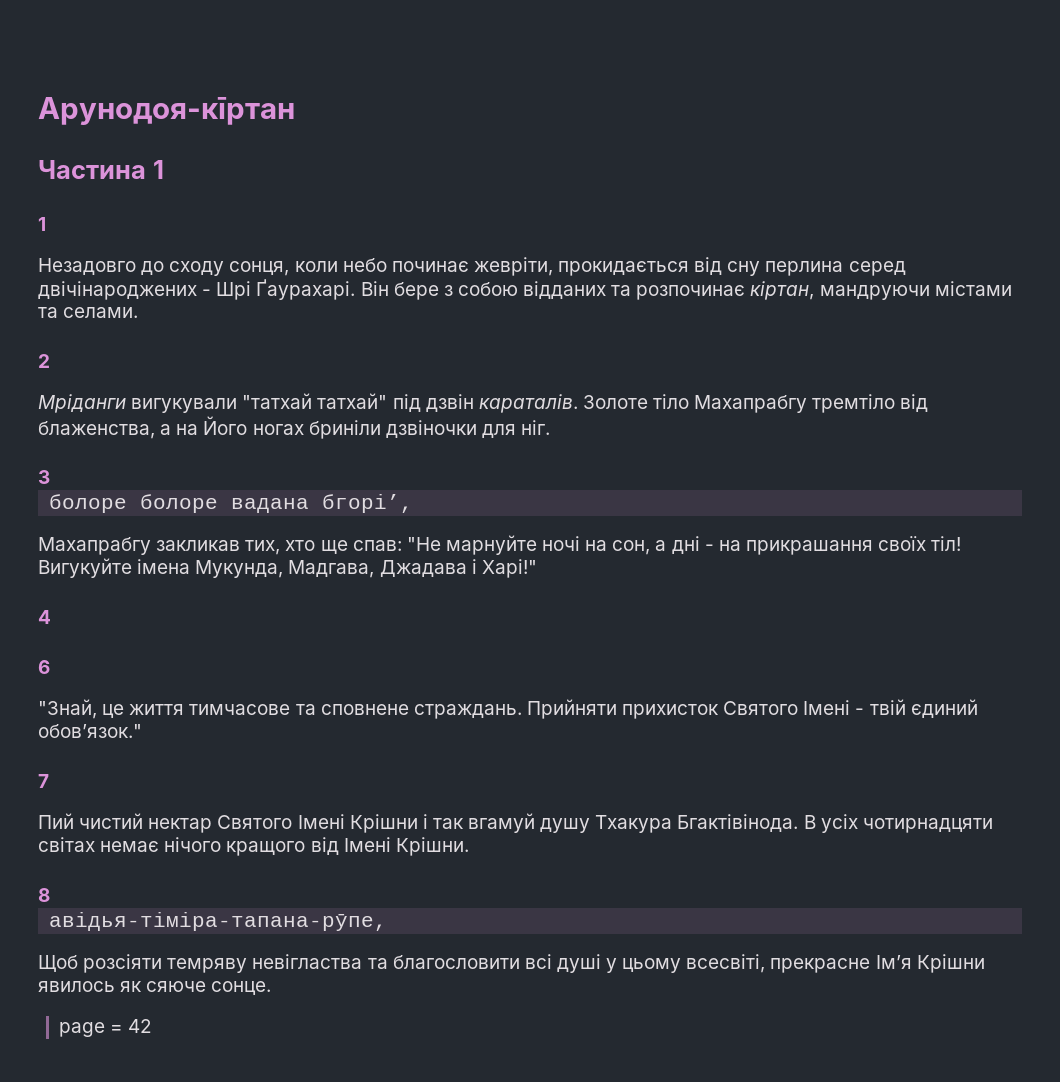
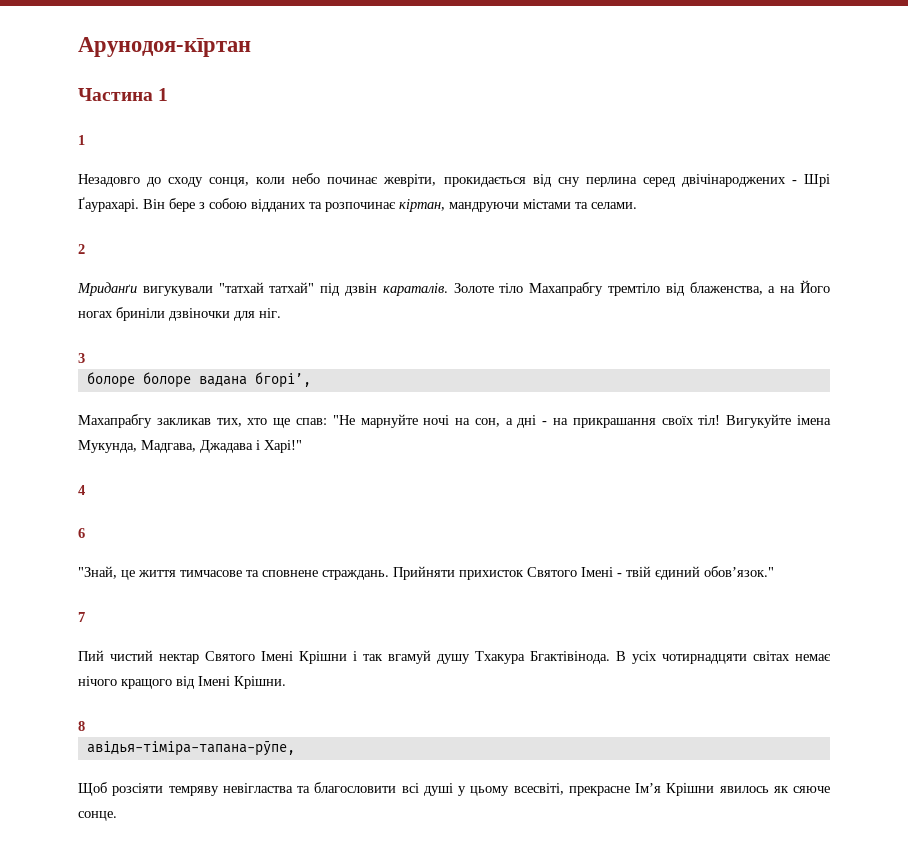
- Мріданги вигукували "татхай татхай" під дзвін караталів.
+ Мриданґи вигукували "татхай татхай" під дзвін караталів.
- page = 42

